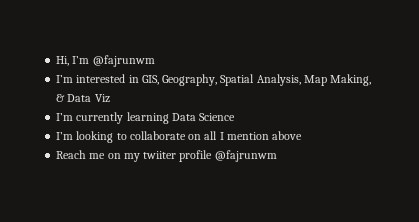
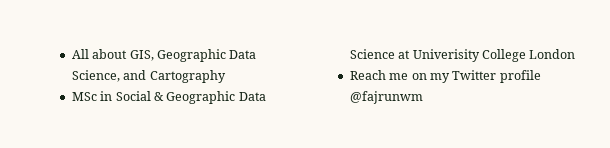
- Hi, I’m @fajrunwm
- I’m interested in GIS, Geography, Spatial Analysis, Map Making, & Data Viz
- I’m currently learning Data Science
- I’m looking to collaborate on all I mention above
+ All about GIS, Geographic Data Science, and Cartography
+ MSc in Social & Geographic Data Science at Univerisity College London
- Reach me on my twiiter profile @fajrunwm
+ Reach me on my Twitter profile @fajrunwm

